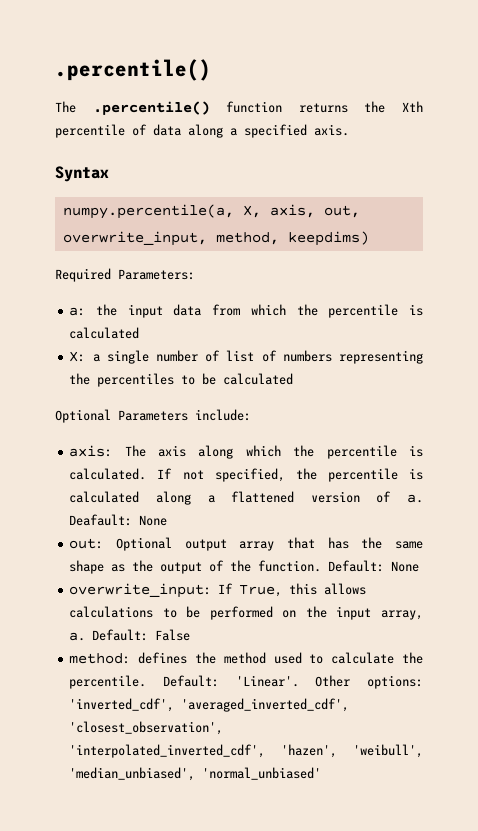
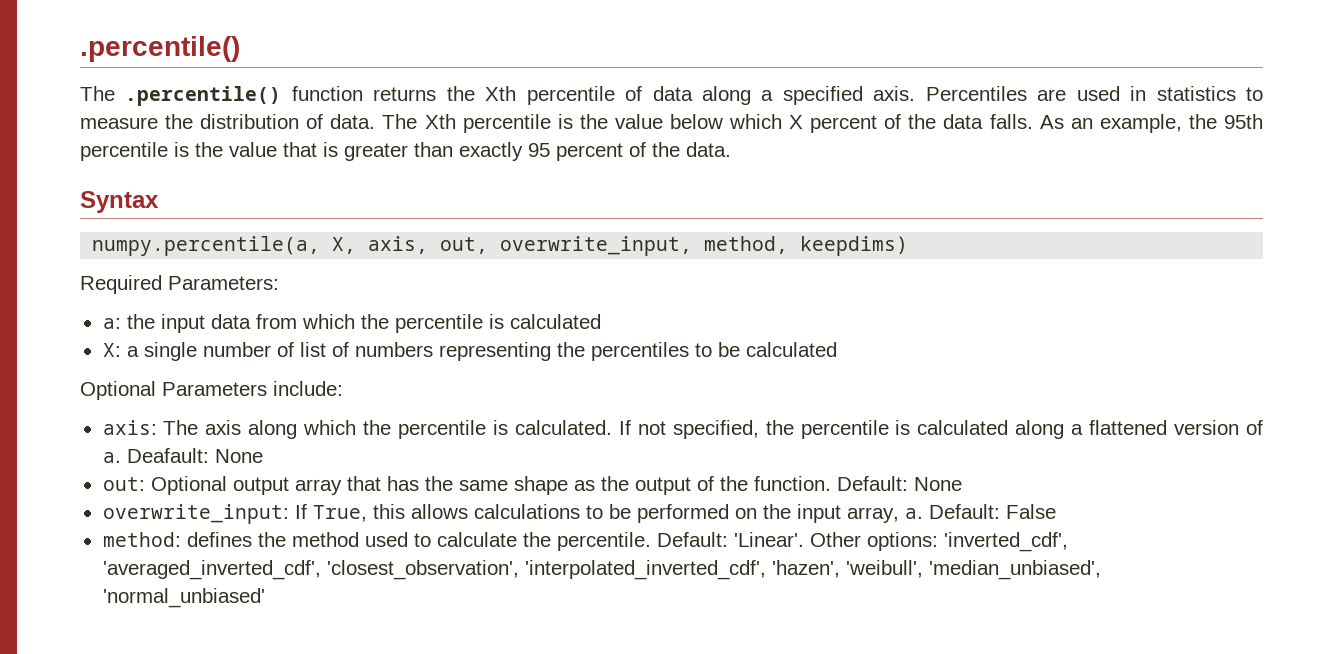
+ Percentiles are used in statistics to measure the distribution of data. The Xth percentile is the value below which X percent of the data falls. As an example, the 95th percentile is the value that is greater than exactly 95 percent of the data.

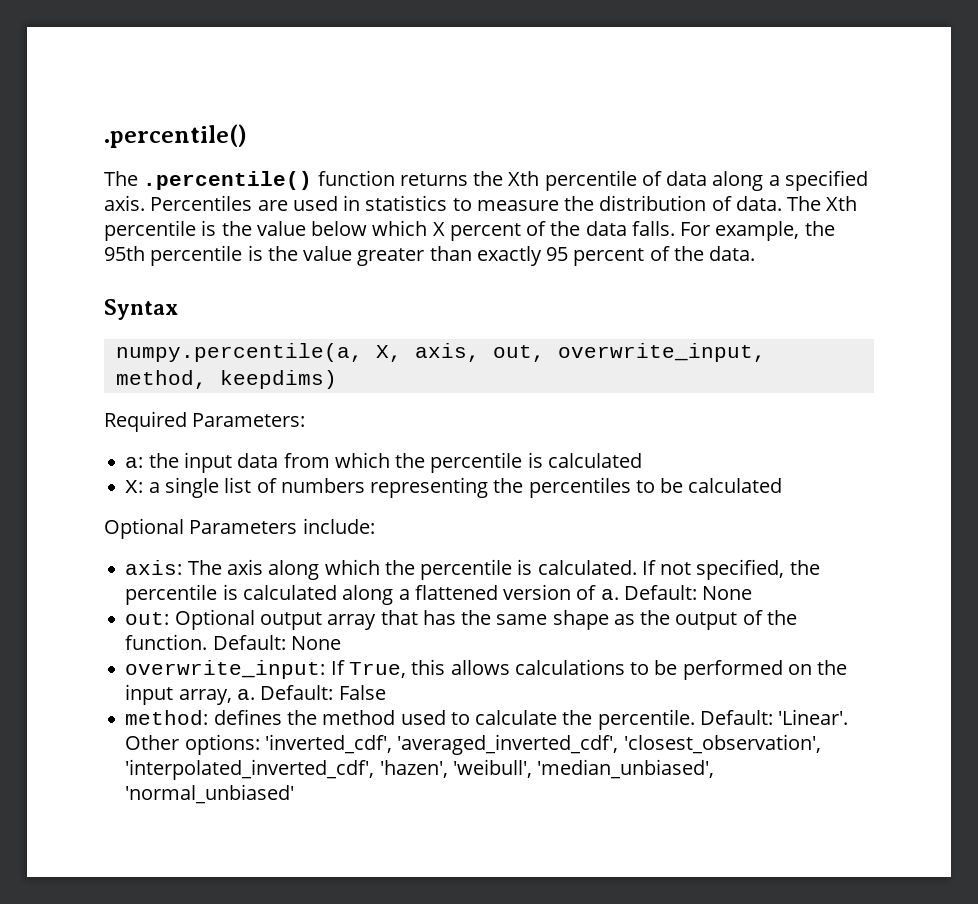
- As an example, the 95th percentile is the value that is greater than exactly 95 percent of the data.
+ For example, the 95th percentile is the value greater than exactly 95 percent of the data.
- X: a single number of list of numbers representing the percentiles to be calculated
+ X: a single list of numbers representing the percentiles to be calculated
- If not specified, the percentile is calculated along a flattened version of a. Deafault: None
+ If not specified, the percentile is calculated along a flattened version of a. Default: None

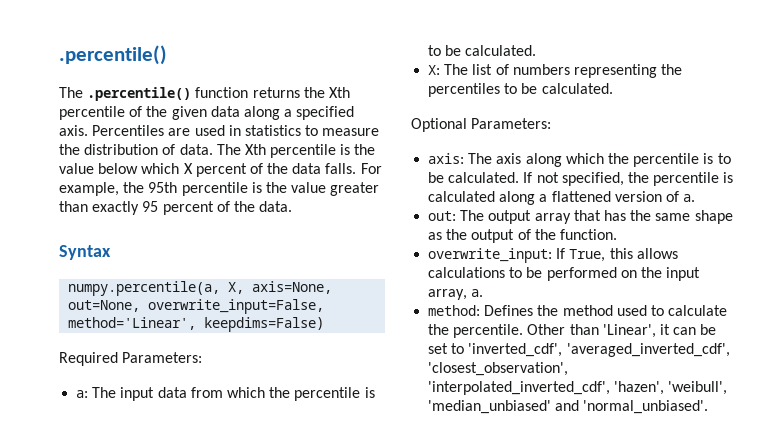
- The .percentile() function returns the Xth percentile of data along a specified axis.
+ The .percentile() function returns the Xth percentile of the given data along a specified axis.
- numpy.percentile(a, X, axis, out, overwrite_input, method, keepdims)
+ numpy.percentile(a, X, axis=None, out=None, overwrite_input=False, method='Linear', keepdims=False)
- a: the input data from which the percentile is calculated
+ a: The input data from which the percentile is to be calculated.
- X: a single list of numbers representing the percentiles to be calculated
- Optional Parameters include:
+ X: The list of numbers representing the percentiles to be calculated.
+ Optional Parameters:
- axis: The axis along which the percentile is calculated.
+ axis: The axis along which the percentile is to be calculated.
- If not specified, the percentile is calculated along a flattened version of a. Default: None
+ If not specified, the percentile is calculated along a flattened version of a.
- out: Optional output array that has the same shape as the output of the function. Default: None
+ out: The output array that has the same shape as the output of the function.
- Default: False
- method: defines the method used to calculate the percentile.
+ method: Defines the method used to calculate the percentile.
- Default: 'Linear'. Other options: 'inverted_cdf', 'averaged_inverted_cdf', 'closest_observation', 'interpolated_inverted_cdf', 'hazen', 'weibull', 'median_unbiased', 'normal_unbiased'
+ Other than 'Linear', it can be set to 'inverted_cdf', 'averaged_inverted_cdf', 'closest_observation', 'interpolated_inverted_cdf', 'hazen', 'weibull', 'median_unbiased' and 'normal_unbiased'.

